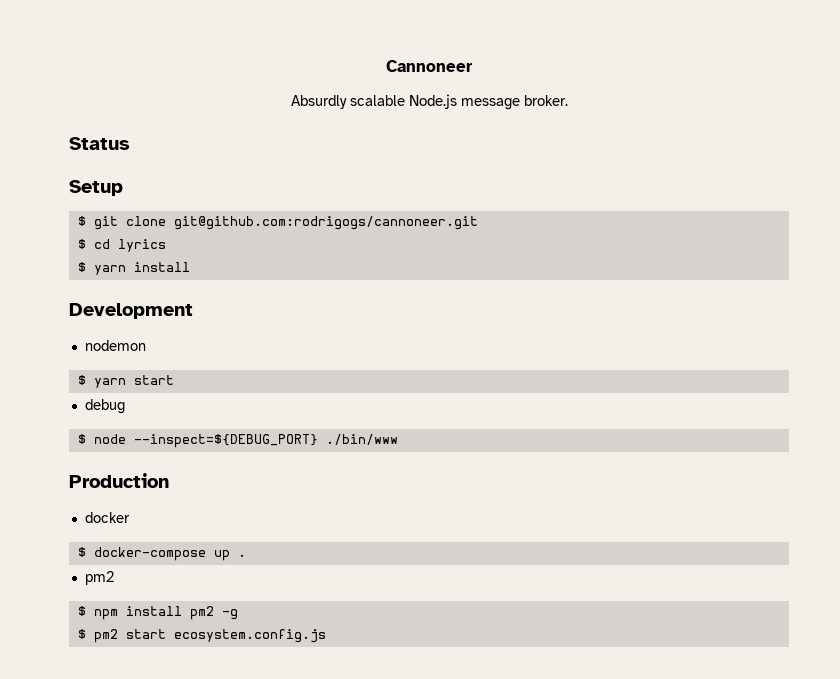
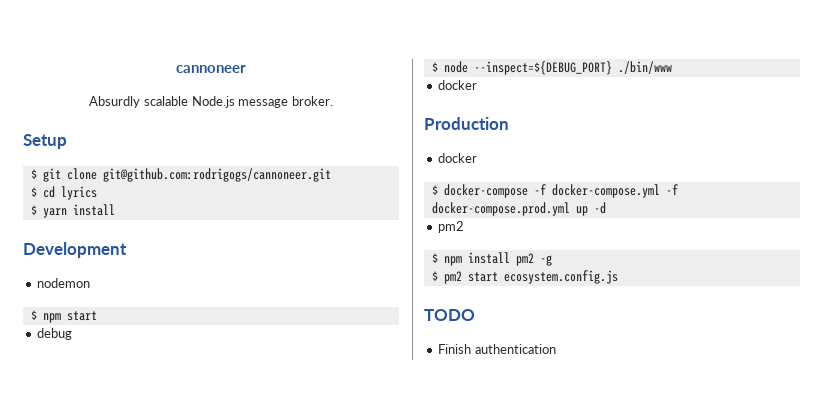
- Cannoneer
+ cannoneer
- Status
- $ yarn start
+ $ npm start
  $ node --inspect=${DEBUG_PORT} ./bin/www
+ docker
- $ docker-compose up .
+ $ docker-compose -f docker-compose.yml -f docker-compose.prod.yml up -d
+ TODO
+ Finish authentication

